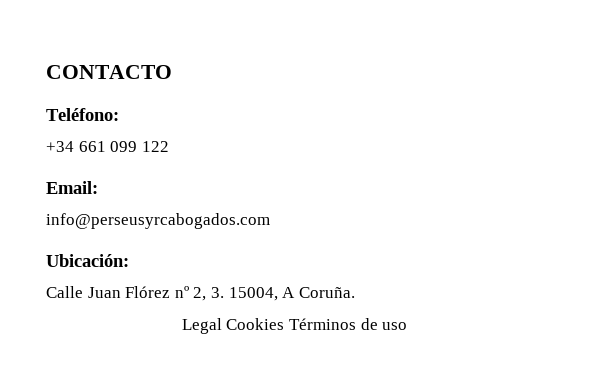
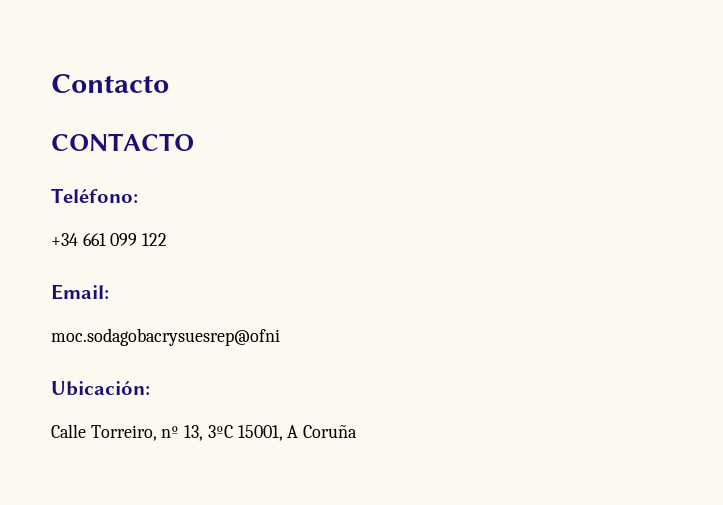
+ Contacto
- info@perseusyrcabogados.com
+ moc.sodagobacrysuesrep@ofni
- Calle Juan Flórez nº 2, 3. 15004, A Coruña.
- Legal Cookies Términos de uso
+ Calle Torreiro, nº 13, 3ºC 15001, A Coruña

